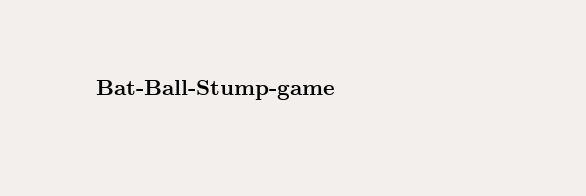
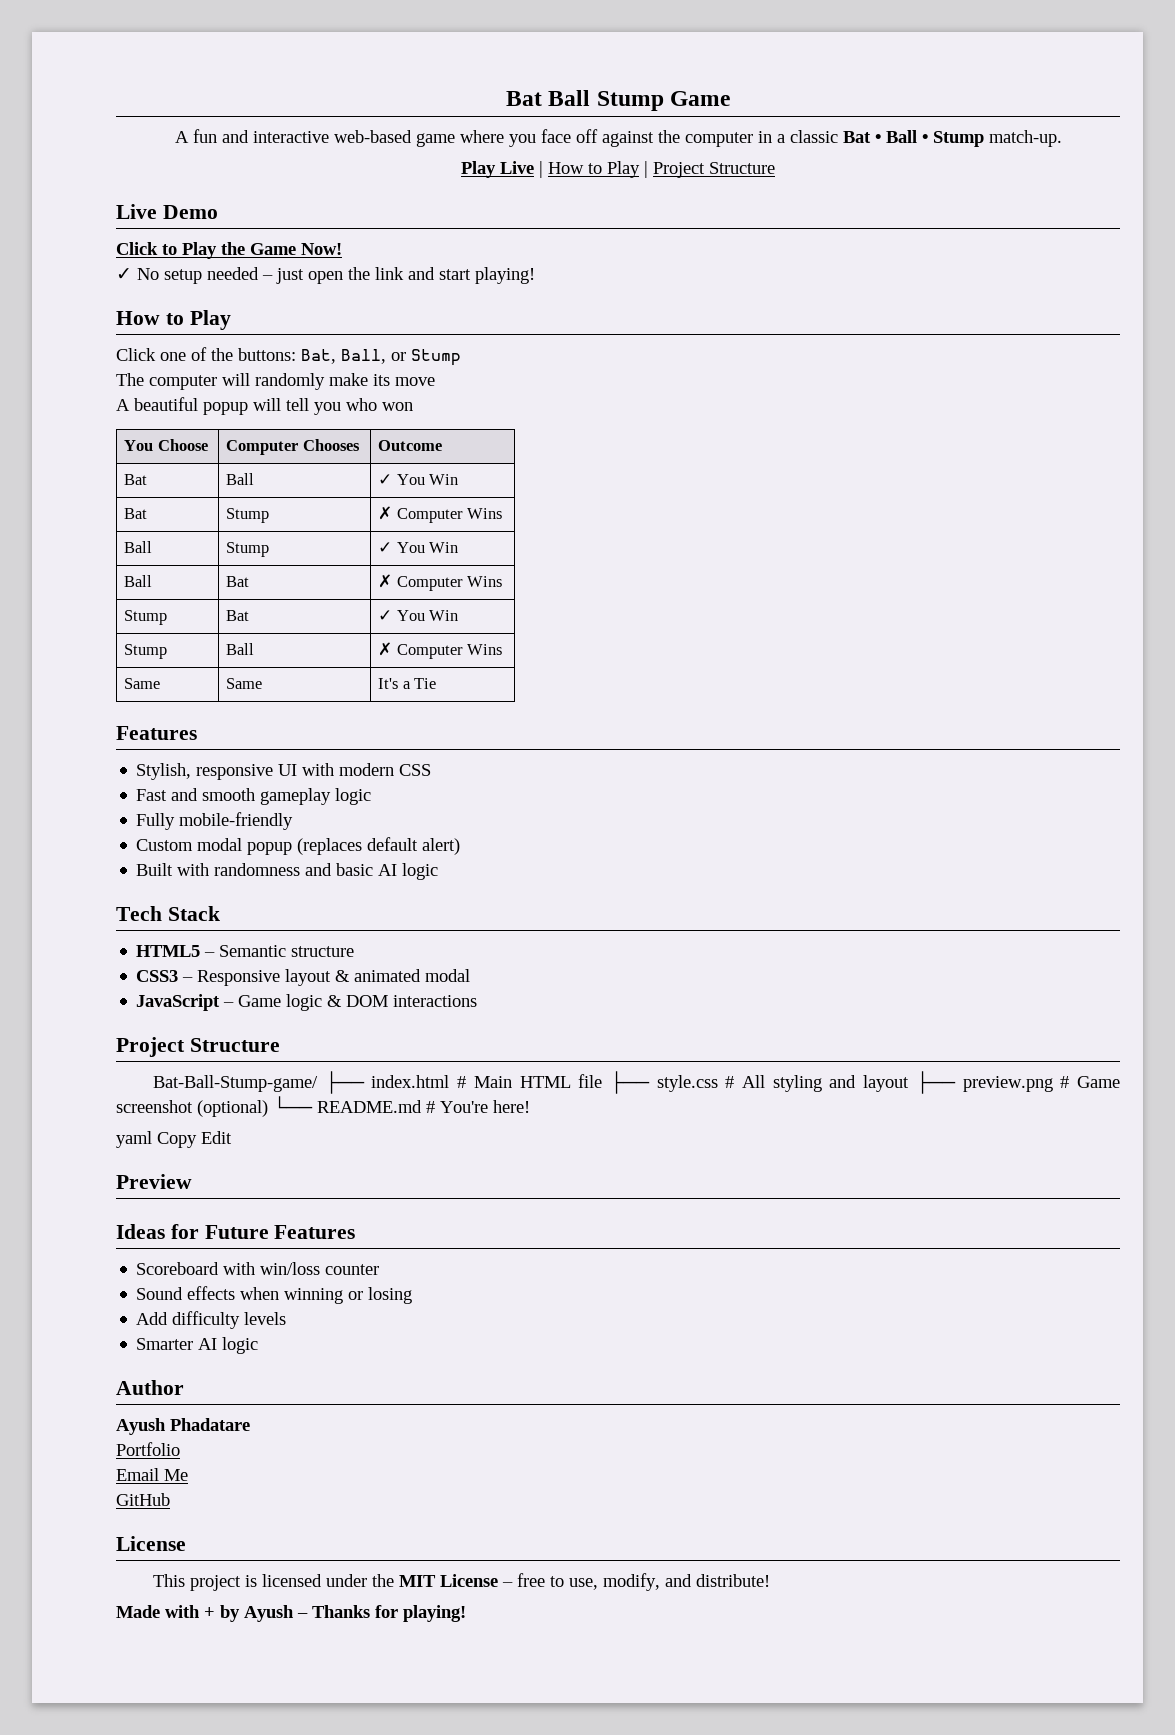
- Bat-Ball-Stump-game
+ Bat Ball Stump Game
+ A fun and interactive web-based game where you face off against the computer in a classic Bat • Ball • Stump match-up.
+ Play Live | How to Play | Project Structure
+ Live Demo
+ Click to Play the Game Now!
+ ✓ No setup needed – just open the link and start playing!
+ How to Play
+ Click one of the buttons: Bat, Ball, or Stump
+ The computer will randomly make its move
+ A beautiful popup will tell you who won
+ You Choose | Computer Chooses | Outcome
+ Bat | Ball | ✓ You Win
+ Bat | Stump | ✗ Computer Wins
+ Ball | Stump | ✓ You Win
+ Ball | Bat | ✗ Computer Wins
+ Stump | Bat | ✓ You Win
+ Stump | Ball | ✗ Computer Wins
+ Same | Same | It's a Tie
+ Features
+ Stylish, responsive UI with modern CSS
+ Fast and smooth gameplay logic
+ Fully mobile-friendly
+ Custom modal popup (replaces default alert)
+ Built with randomness and basic AI logic
+ Tech Stack
+ HTML5 – Semantic structure
+ CSS3 – Responsive layout & animated modal
+ JavaScript – Game logic & DOM interactions
+ Project Structure
+ Bat-Ball-Stump-game/ ├── index.html # Main HTML file ├── style.css # All styling and layout ├── preview.png # Game screenshot (optional) └── README.md # You're here!
+ yaml Copy Edit
+ Preview
+ Ideas for Future Features
+ Scoreboard with win/loss counter
+ Sound effects when winning or losing
+ Add difficulty levels
+ Smarter AI logic
+ Author
+ Ayush Phadatare
+ Portfolio
+ Email Me
+ GitHub
+ License
+ This project is licensed under the MIT License – free to use, modify, and distribute!
+ Made with + by Ayush – Thanks for playing!

